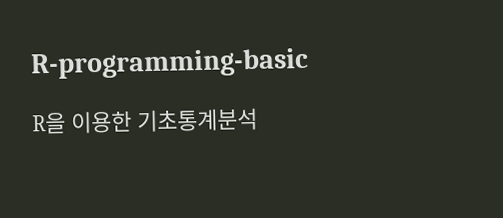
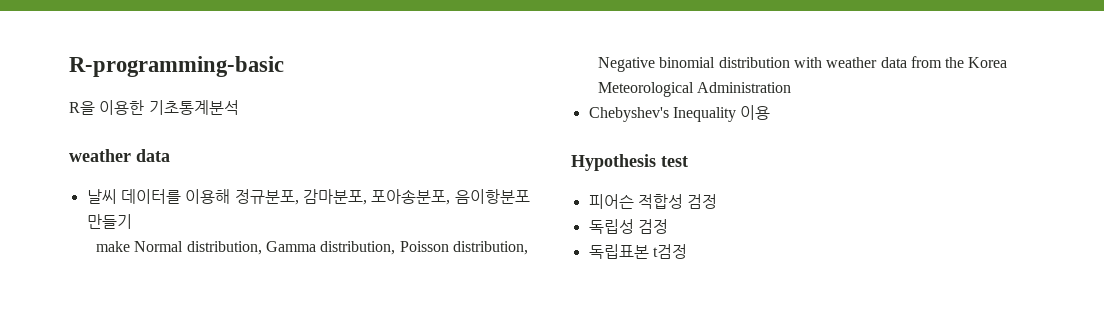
  R을 이용한 기초통계분석
+ weather data
+ 날씨 데이터를 이용해 정규분포, 감마분포, 포아송분포, 음이항분포 만들기
+ make Normal distribution, Gamma distribution, Poisson distribution, Negative binomial distribution with weather data from the Korea Meteorological Administration
+ Chebyshev's Inequality 이용
+ Hypothesis test
+ 피어슨 적합성 검정
+ 독립성 검정
+ 독립표본 t검정

